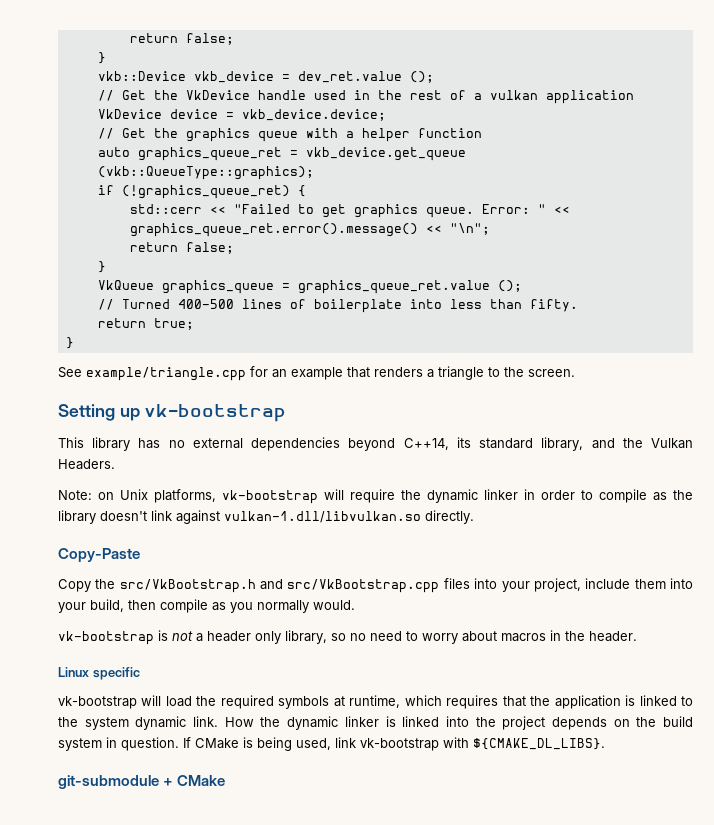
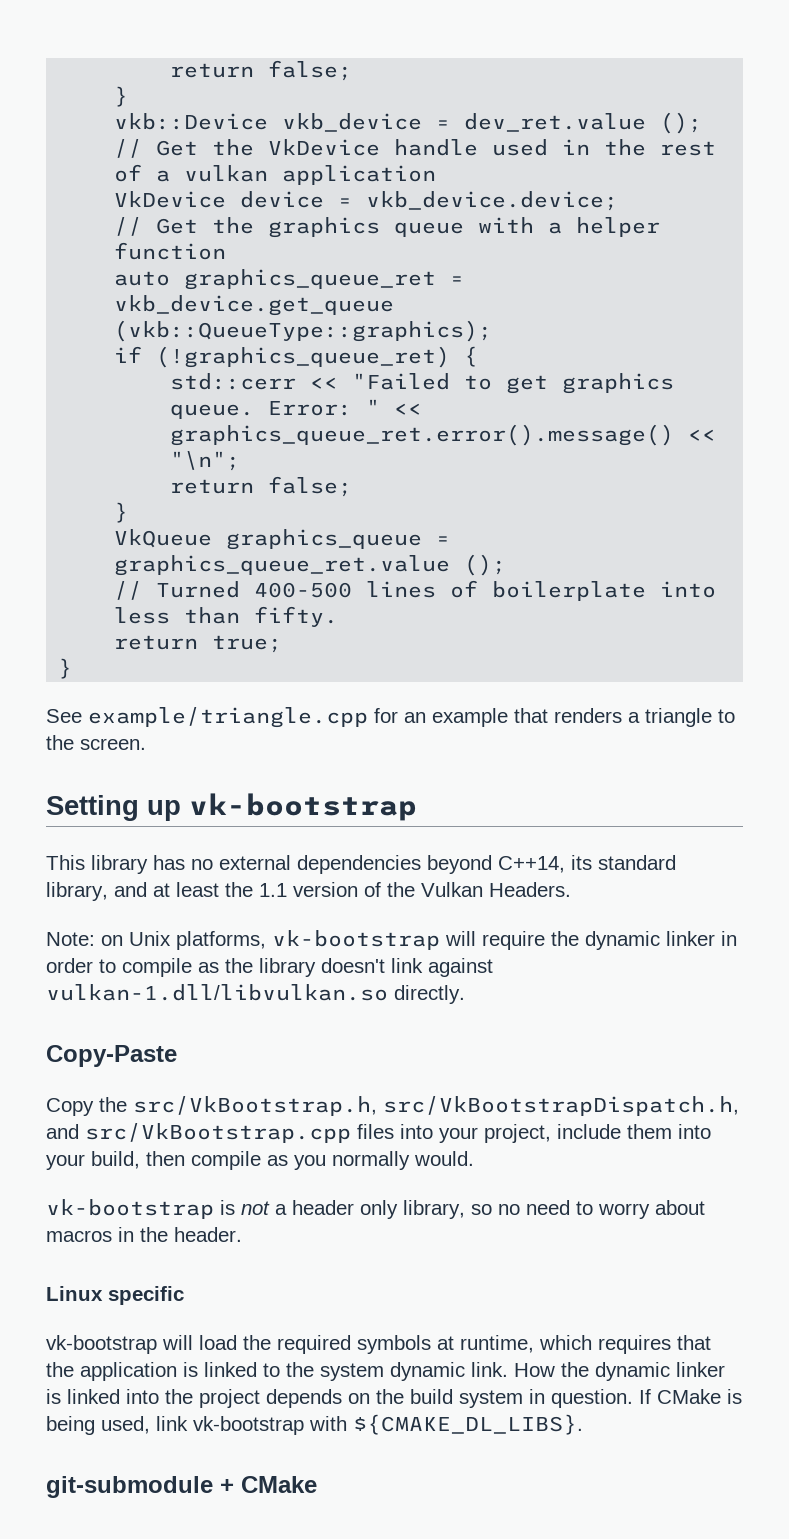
- This library has no external dependencies beyond C++14, its standard library, and the Vulkan Headers.
+ This library has no external dependencies beyond C++14, its standard library, and at least the 1.1 version of the Vulkan Headers.
- Copy the src/VkBootstrap.h and src/VkBootstrap.cpp files into your project, include them into your build, then compile as you normally would.
+ Copy the src/VkBootstrap.h, src/VkBootstrapDispatch.h, and src/VkBootstrap.cpp files into your project, include them into your build, then compile as you normally would.

